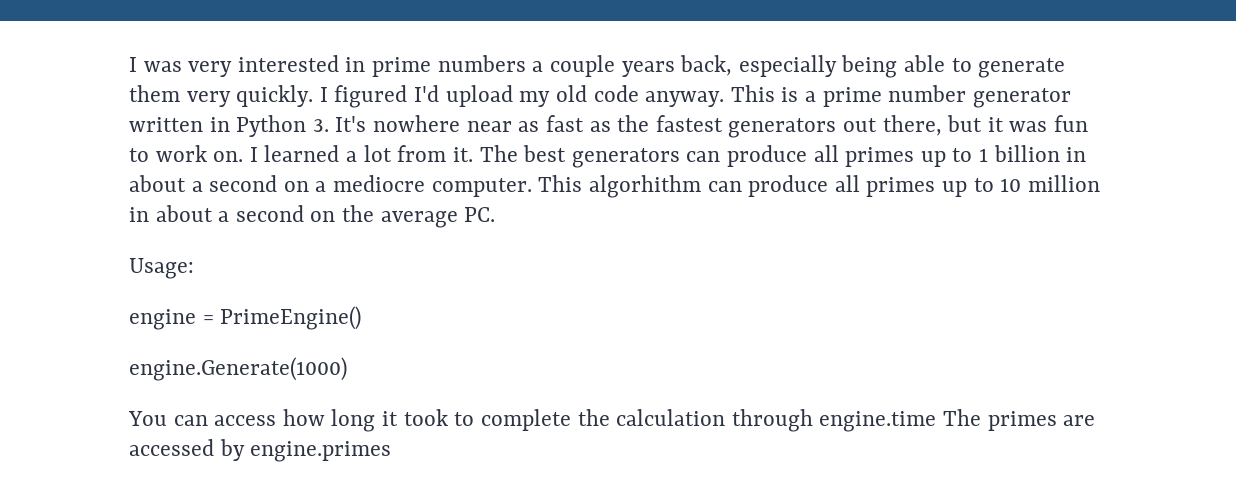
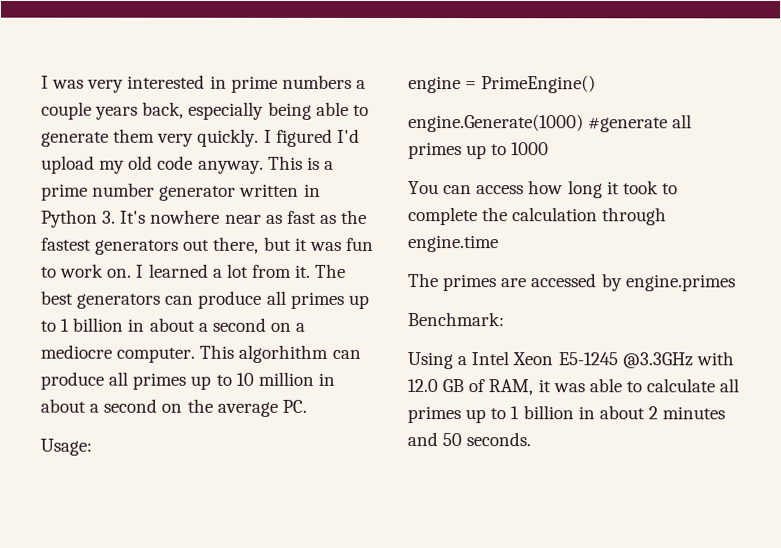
- engine.Generate(1000)
+ engine.Generate(1000) #generate all primes up to 1000
- You can access how long it took to complete the calculation through engine.time The primes are accessed by engine.primes
+ You can access how long it took to complete the calculation through engine.time
+ The primes are accessed by engine.primes
+ Benchmark:
+ Using a Intel Xeon E5-1245 @3.3GHz with 12.0 GB of RAM, it was able to calculate all primes up to 1 billion in about 2 minutes and 50 seconds.

